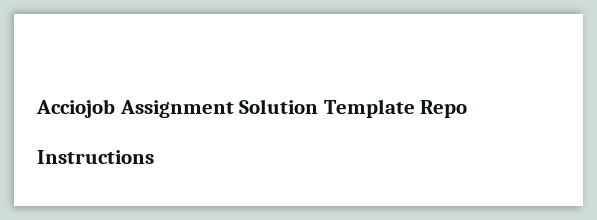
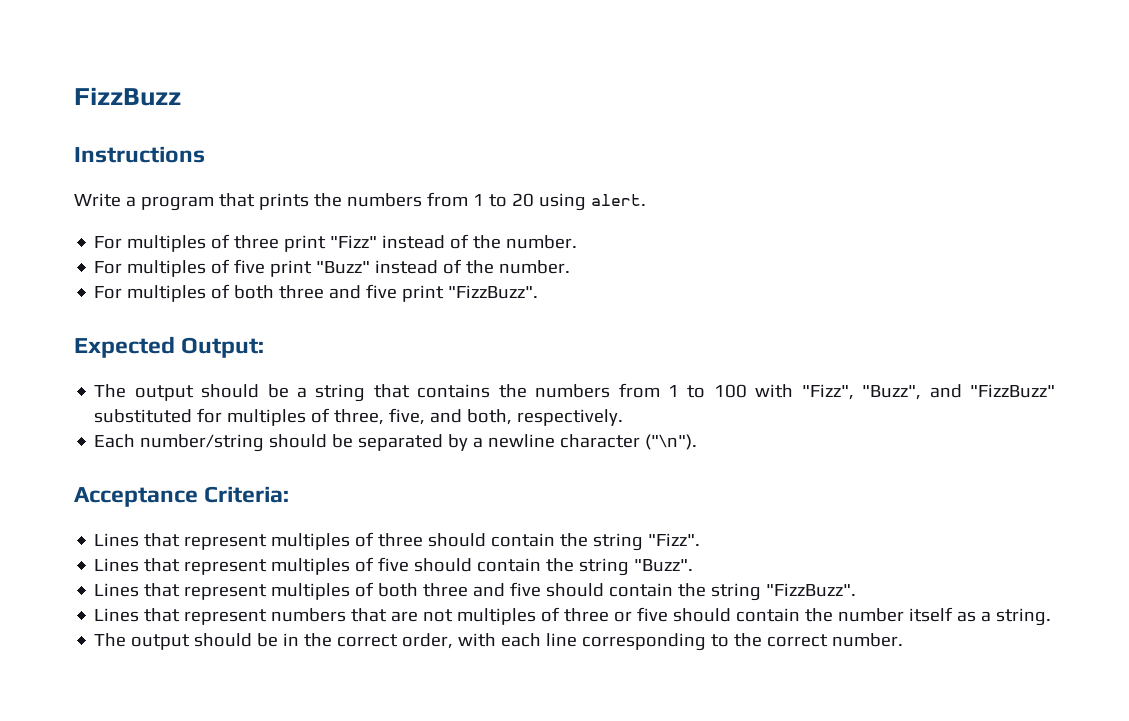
- Acciojob Assignment Solution Template Repo
+ FizzBuzz
  Instructions
+ Write a program that prints the numbers from 1 to 20 using alert.
+ For multiples of three print "Fizz" instead of the number.
+ For multiples of five print "Buzz" instead of the number.
+ For multiples of both three and five print "FizzBuzz".
+ Expected Output:
+ The output should be a string that contains the numbers from 1 to 100 with "Fizz", "Buzz", and "FizzBuzz" substituted for multiples of three, five, and both, respectively.
+ Each number/string should be separated by a newline character ("\n").
+ Acceptance Criteria:
+ Lines that represent multiples of three should contain the string "Fizz".
+ Lines that represent multiples of five should contain the string "Buzz".
+ Lines that represent multiples of both three and five should contain the string "FizzBuzz".
+ Lines that represent numbers that are not multiples of three or five should contain the number itself as a string.
+ The output should be in the correct order, with each line corresponding to the correct number.

